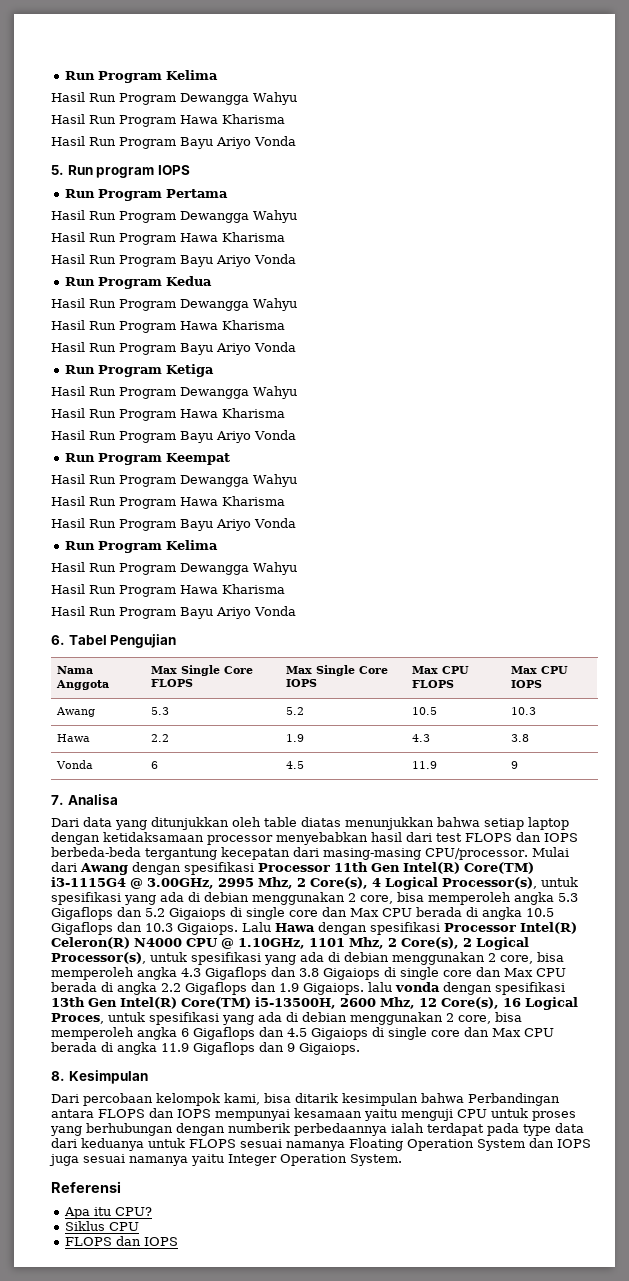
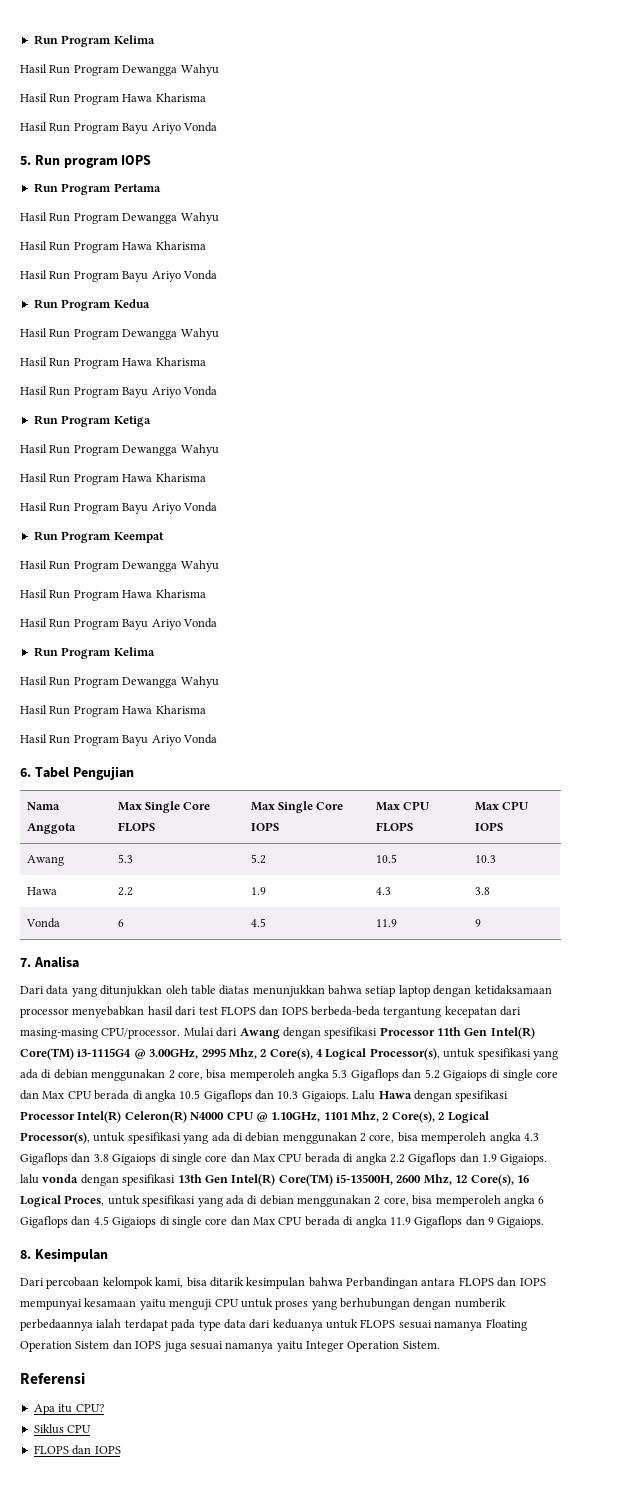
- Dari percobaan kelompok kami, bisa ditarik kesimpulan bahwa Perbandingan antara FLOPS dan IOPS mempunyai kesamaan yaitu menguji CPU untuk proses yang berhubungan dengan numberik perbedaannya ialah terdapat pada type data dari keduanya untuk FLOPS sesuai namanya Floating Operation System dan IOPS juga sesuai namanya yaitu Integer Operation System.
+ Dari percobaan kelompok kami, bisa ditarik kesimpulan bahwa Perbandingan antara FLOPS dan IOPS mempunyai kesamaan yaitu menguji CPU untuk proses yang berhubungan dengan numberik perbedaannya ialah terdapat pada type data dari keduanya untuk FLOPS sesuai namanya Floating Operation Sistem dan IOPS juga sesuai namanya yaitu Integer Operation Sistem.

